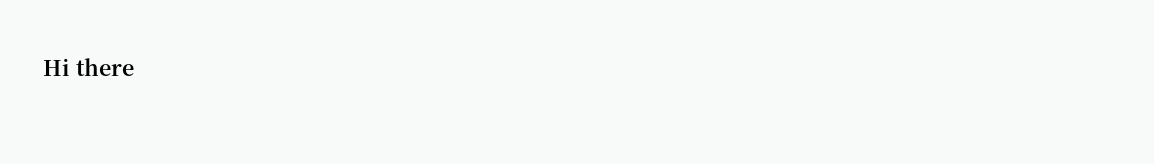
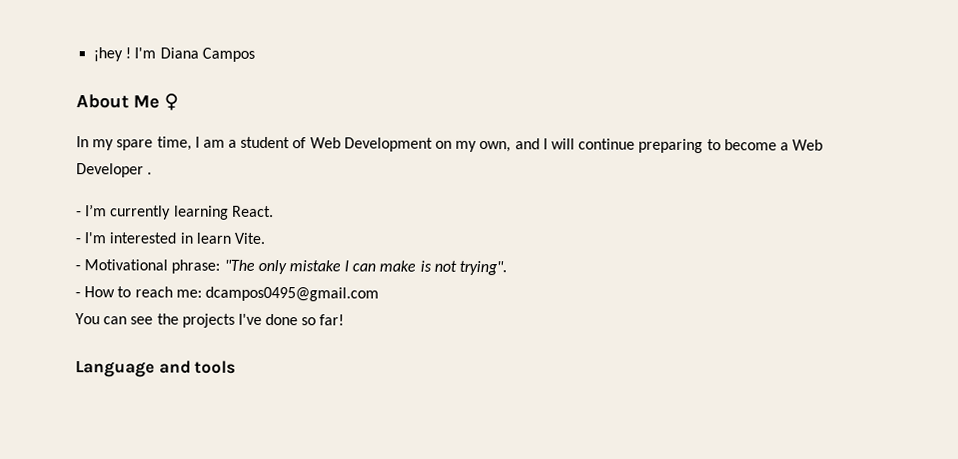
- Hi there
+ ¡hey ! I'm Diana Campos
+ About Me ♀
+ In my spare time, I am a student of Web Development on my own, and I will continue preparing to become a Web Developer .
+ - I’m currently learning React.
+ - I'm interested in learn Vite.
+ - Motivational phrase: "The only mistake I can make is not trying".
+ - How to reach me: dcampos0495@gmail.com
+ You can see the projects I've done so far!
+ Language and tools

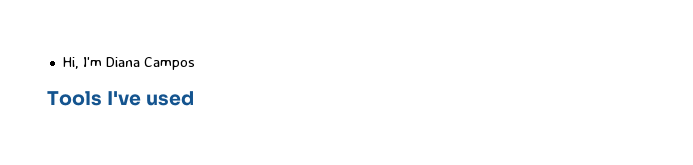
- ¡hey ! I'm Diana Campos
+ Hi, I'm Diana Campos
- About Me ♀
- In my spare time, I am a student of Web Development on my own, and I will continue preparing to become a Web Developer .
- - I’m currently learning React.
- - I'm interested in learn Vite.
- - Motivational phrase: "The only mistake I can make is not trying".
- - How to reach me: dcampos0495@gmail.com
- You can see the projects I've done so far!
- Language and tools
+ Tools I've used

